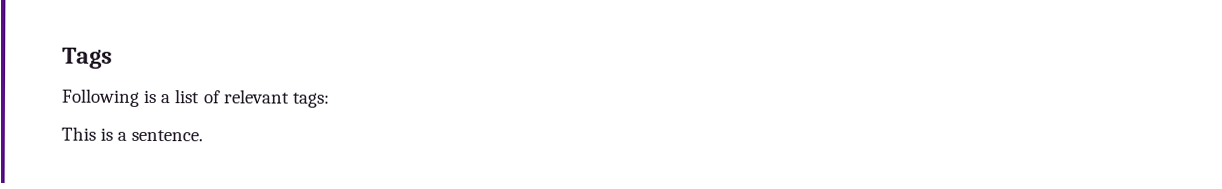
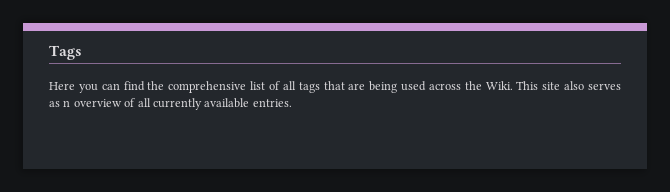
- Following is a list of relevant tags:
- This is a sentence.
+ Here you can find the comprehensive list of all tags that are being used across the Wiki. This site also serves as n overview of all currently available entries.

